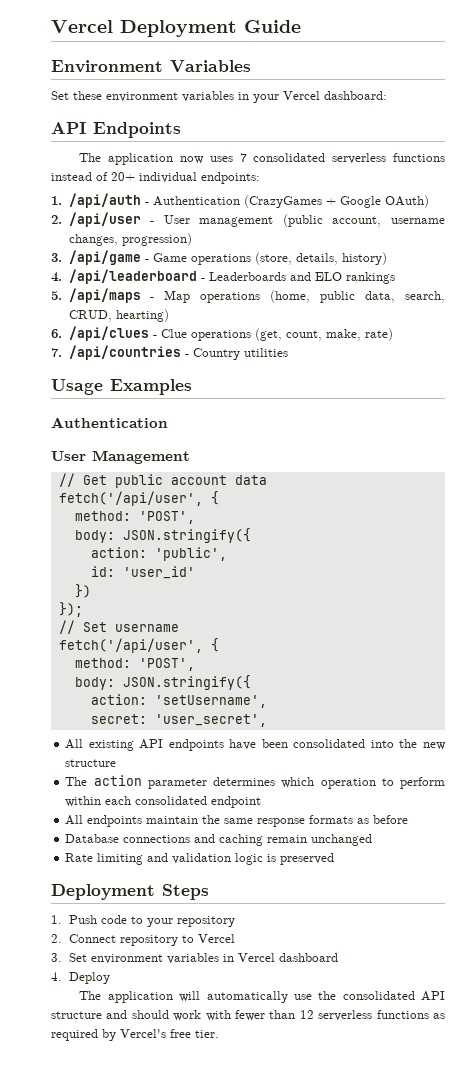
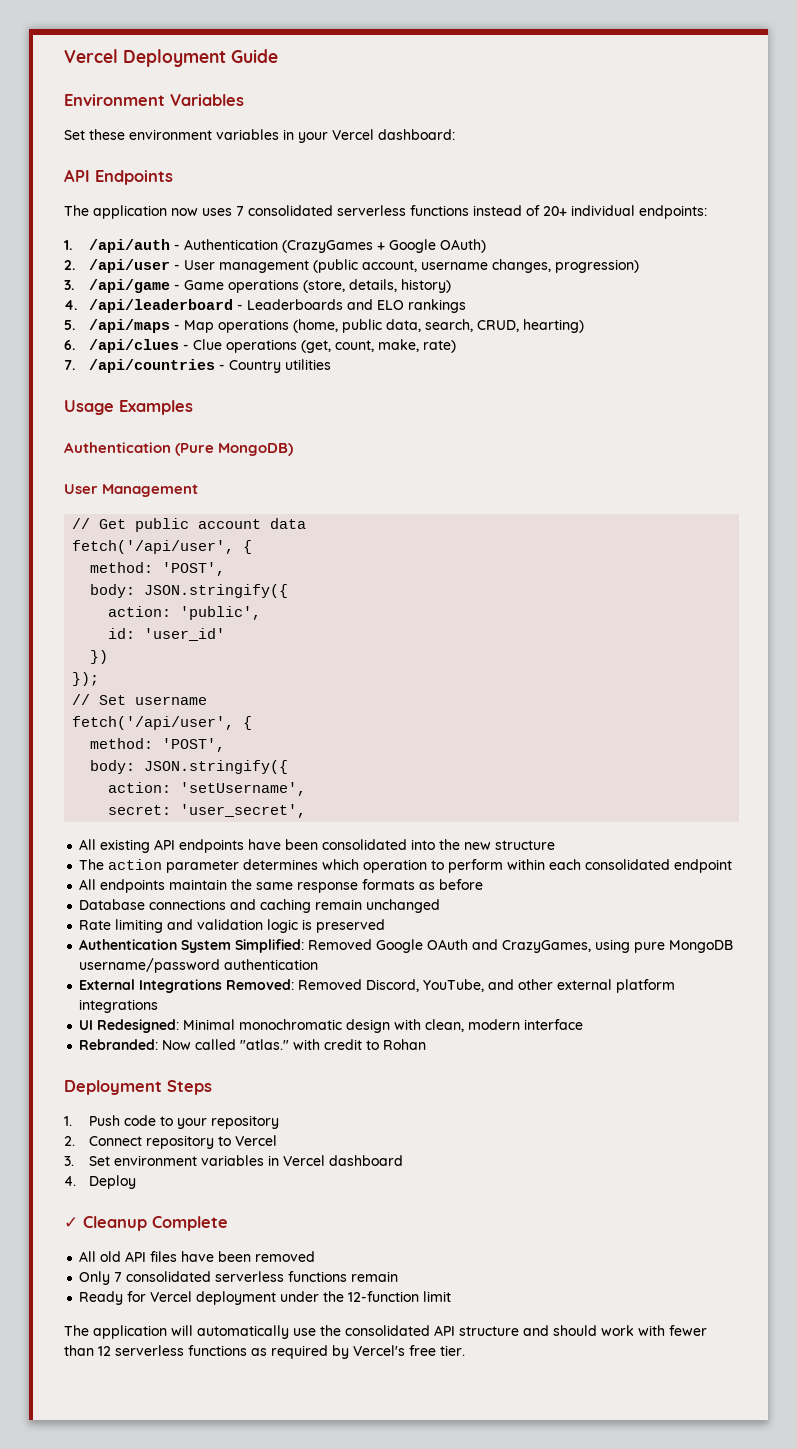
  Usage Examples
- Authentication
+ Authentication (Pure MongoDB)
+ Authentication System Simplified: Removed Google OAuth and CrazyGames, using pure MongoDB username/password authentication
+ External Integrations Removed: Removed Discord, YouTube, and other external platform integrations
+ UI Redesigned: Minimal monochromatic design with clean, modern interface
+ Rebranded: Now called "atlas." with credit to Rohan
+ ✓ Cleanup Complete
+ All old API files have been removed
+ Only 7 consolidated serverless functions remain
+ Ready for Vercel deployment under the 12-function limit

